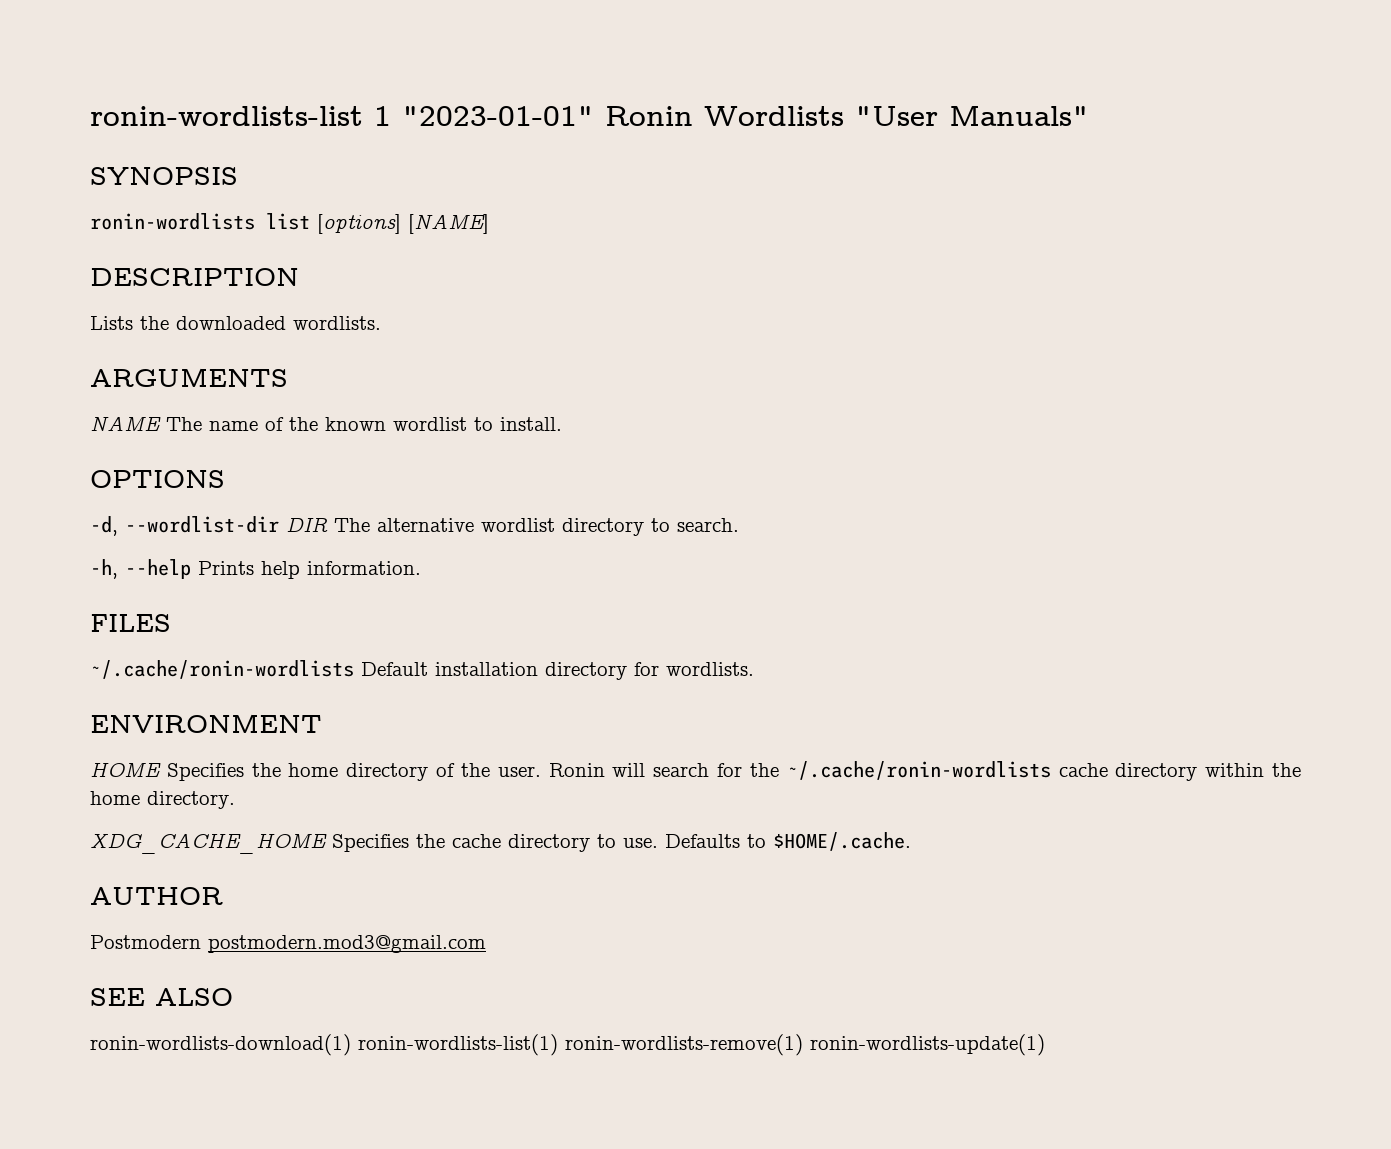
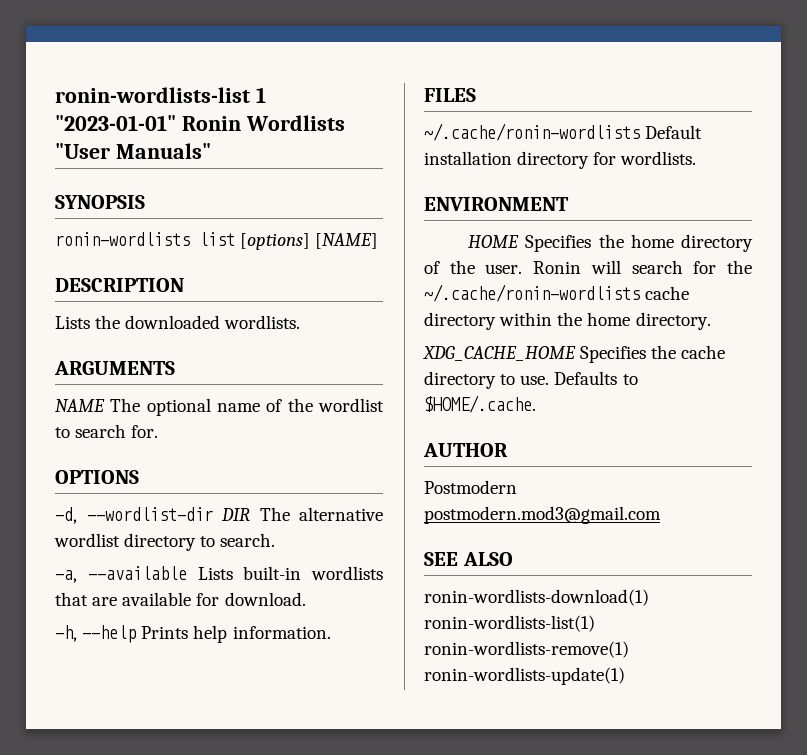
- NAME The name of the known wordlist to install.
+ NAME The optional name of the wordlist to search for.
+ -a, --available Lists built-in wordlists that are available for download.

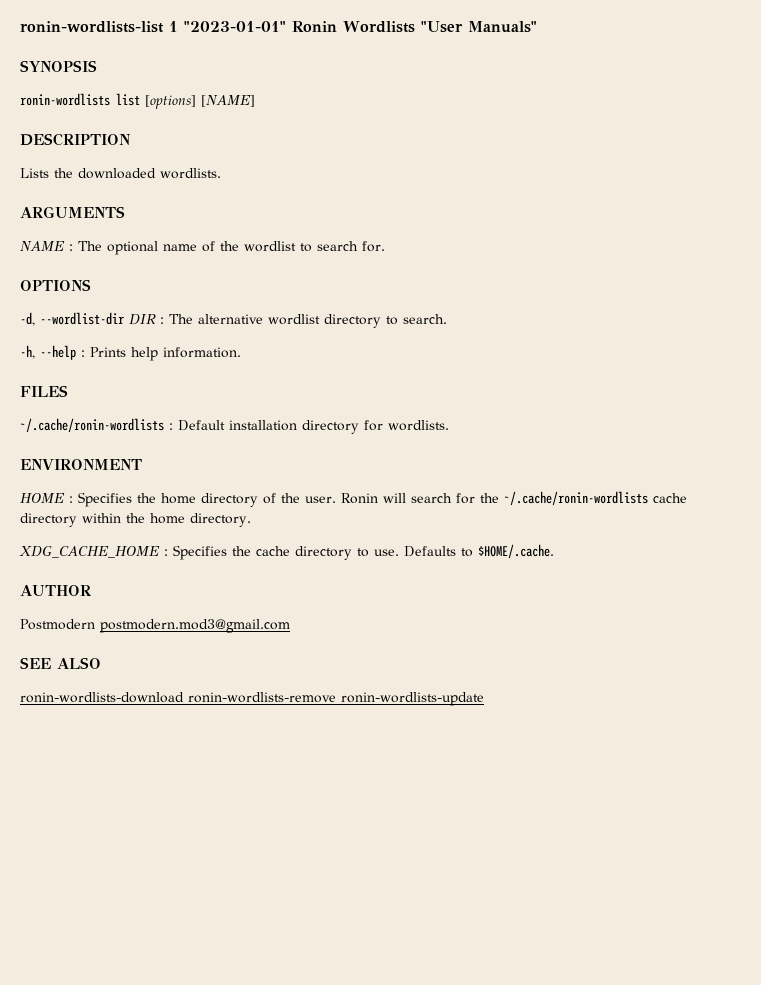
- NAME The optional name of the wordlist to search for.
+ NAME : The optional name of the wordlist to search for.
- -d, --wordlist-dir DIR The alternative wordlist directory to search.
+ -d, --wordlist-dir DIR : The alternative wordlist directory to search.
- -a, --available Lists built-in wordlists that are available for download.
- -h, --help Prints help information.
+ -h, --help : Prints help information.
- ~/.cache/ronin-wordlists Default installation directory for wordlists.
+ ~/.cache/ronin-wordlists : Default installation directory for wordlists.
- HOME Specifies the home directory of the user.
+ HOME : Specifies the home directory of the user.
- XDG_CACHE_HOME Specifies the cache directory to use.
+ XDG_CACHE_HOME : Specifies the cache directory to use.
- ronin-wordlists-download(1) ronin-wordlists-list(1) ronin-wordlists-remove(1) ronin-wordlists-update(1)
+ ronin-wordlists-download ronin-wordlists-remove ronin-wordlists-update

